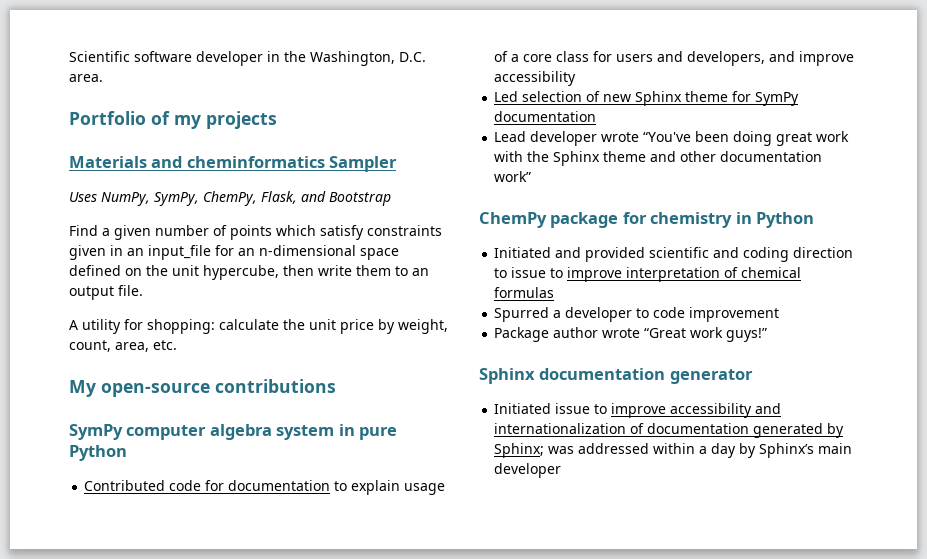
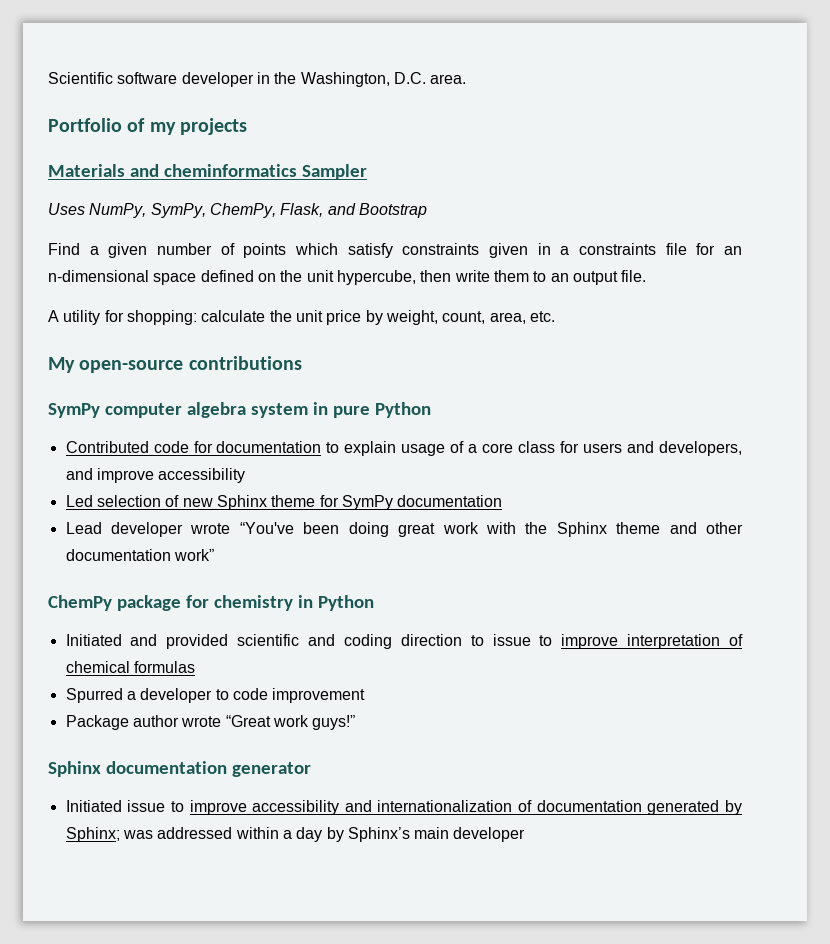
- Find a given number of points which satisfy constraints given in an input_file for an n-dimensional space defined on the unit hypercube, then write them to an output file.
+ Find a given number of points which satisfy constraints given in a constraints file for an n-dimensional space defined on the unit hypercube, then write them to an output file.

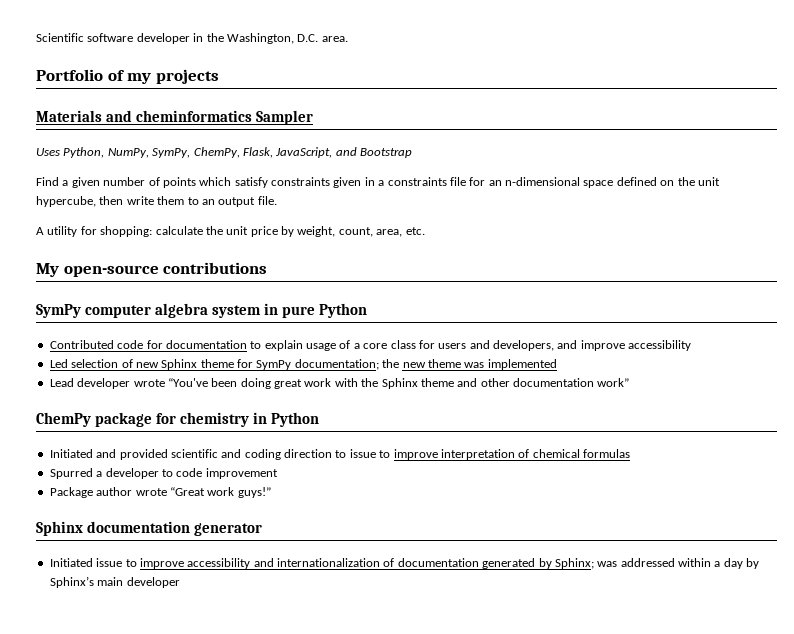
- Uses NumPy, SymPy, ChemPy, Flask, and Bootstrap
+ Uses Python, NumPy, SymPy, ChemPy, Flask, JavaScript, and Bootstrap
- Led selection of new Sphinx theme for SymPy documentation
+ Led selection of new Sphinx theme for SymPy documentation; the new theme was implemented

